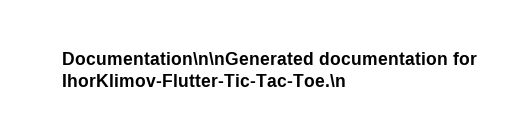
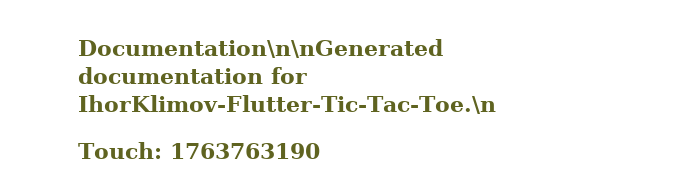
+ Touch: 1763763190

